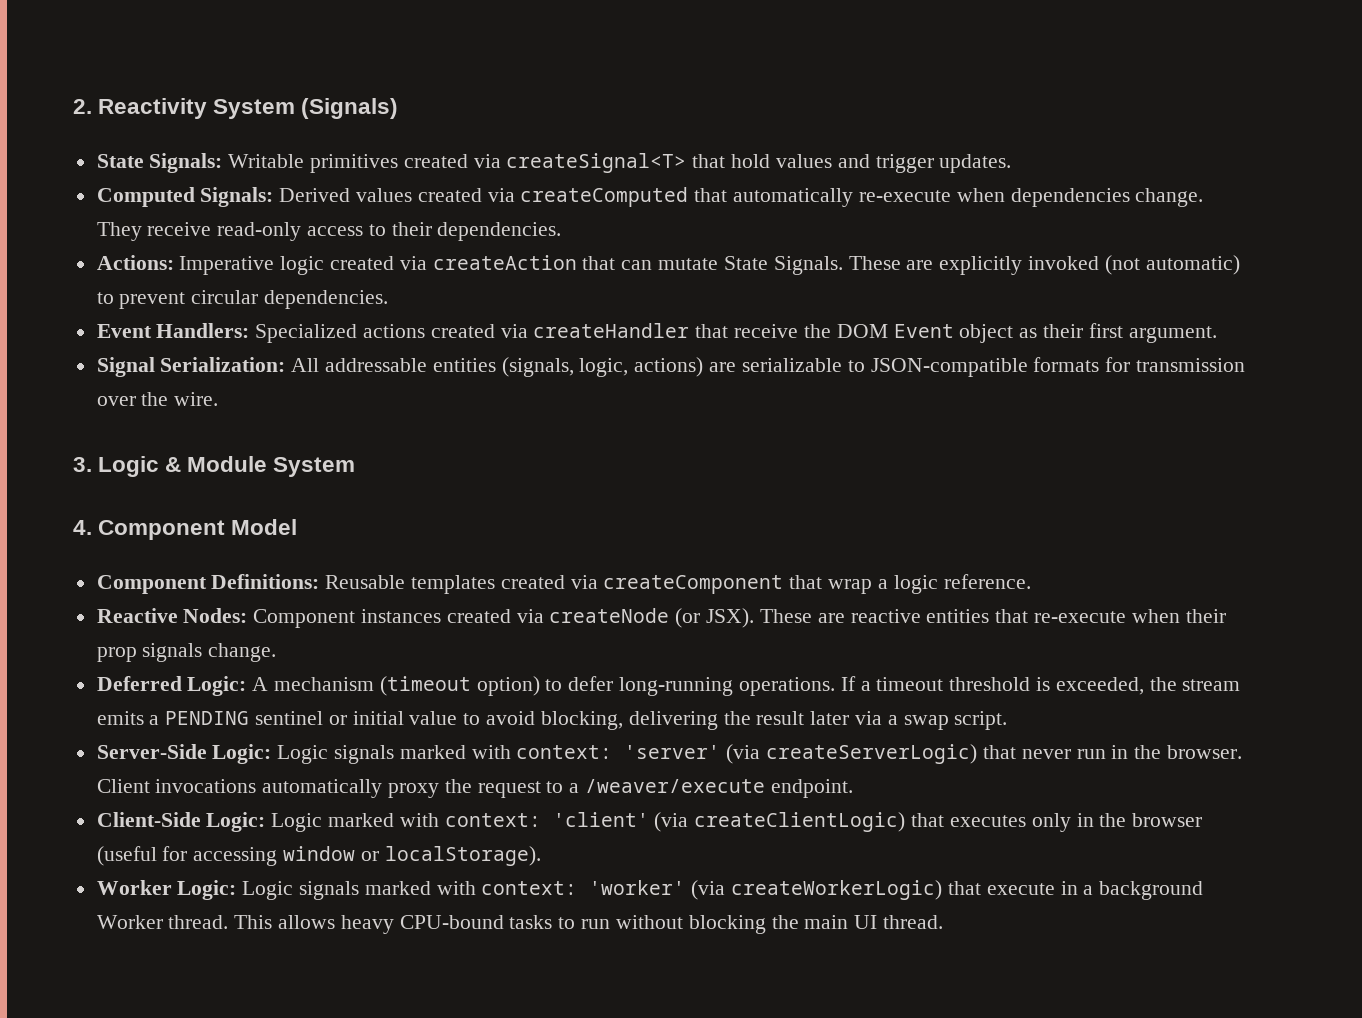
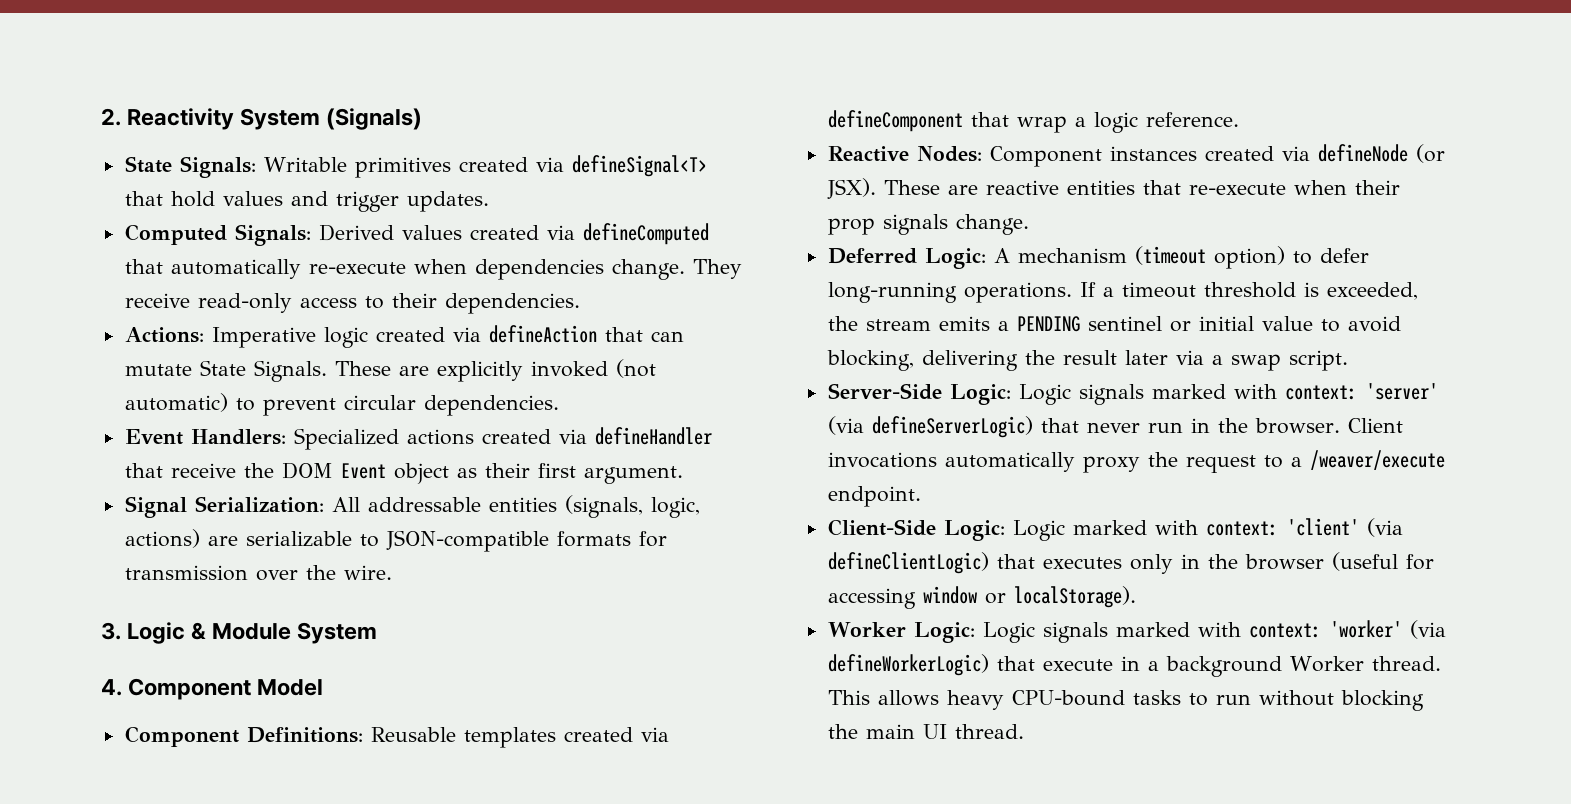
- State Signals: Writable primitives created via createSignal<T> that hold values and trigger updates.
+ State Signals: Writable primitives created via defineSignal<T> that hold values and trigger updates.
- Computed Signals: Derived values created via createComputed that automatically re-execute when dependencies change.
+ Computed Signals: Derived values created via defineComputed that automatically re-execute when dependencies change.
- Actions: Imperative logic created via createAction that can mutate State Signals.
+ Actions: Imperative logic created via defineAction that can mutate State Signals.
- Event Handlers: Specialized actions created via createHandler that receive the DOM Event object as their first argument.
+ Event Handlers: Specialized actions created via defineHandler that receive the DOM Event object as their first argument.
- Component Definitions: Reusable templates created via createComponent that wrap a logic reference.
+ Component Definitions: Reusable templates created via defineComponent that wrap a logic reference.
- Reactive Nodes: Component instances created via createNode (or JSX).
+ Reactive Nodes: Component instances created via defineNode (or JSX).
- Server-Side Logic: Logic signals marked with context: 'server' (via createServerLogic) that never run in the browser.
+ Server-Side Logic: Logic signals marked with context: 'server' (via defineServerLogic) that never run in the browser.
- Client-Side Logic: Logic marked with context: 'client' (via createClientLogic) that executes only in the browser (useful for accessing window or localStorage).
+ Client-Side Logic: Logic marked with context: 'client' (via defineClientLogic) that executes only in the browser (useful for accessing window or localStorage).
- Worker Logic: Logic signals marked with context: 'worker' (via createWorkerLogic) that execute in a background Worker thread.
+ Worker Logic: Logic signals marked with context: 'worker' (via defineWorkerLogic) that execute in a background Worker thread.

